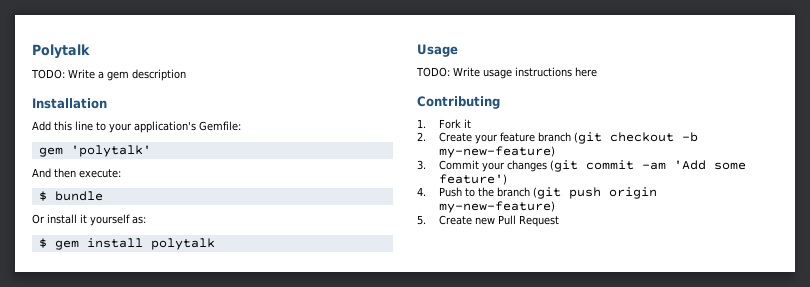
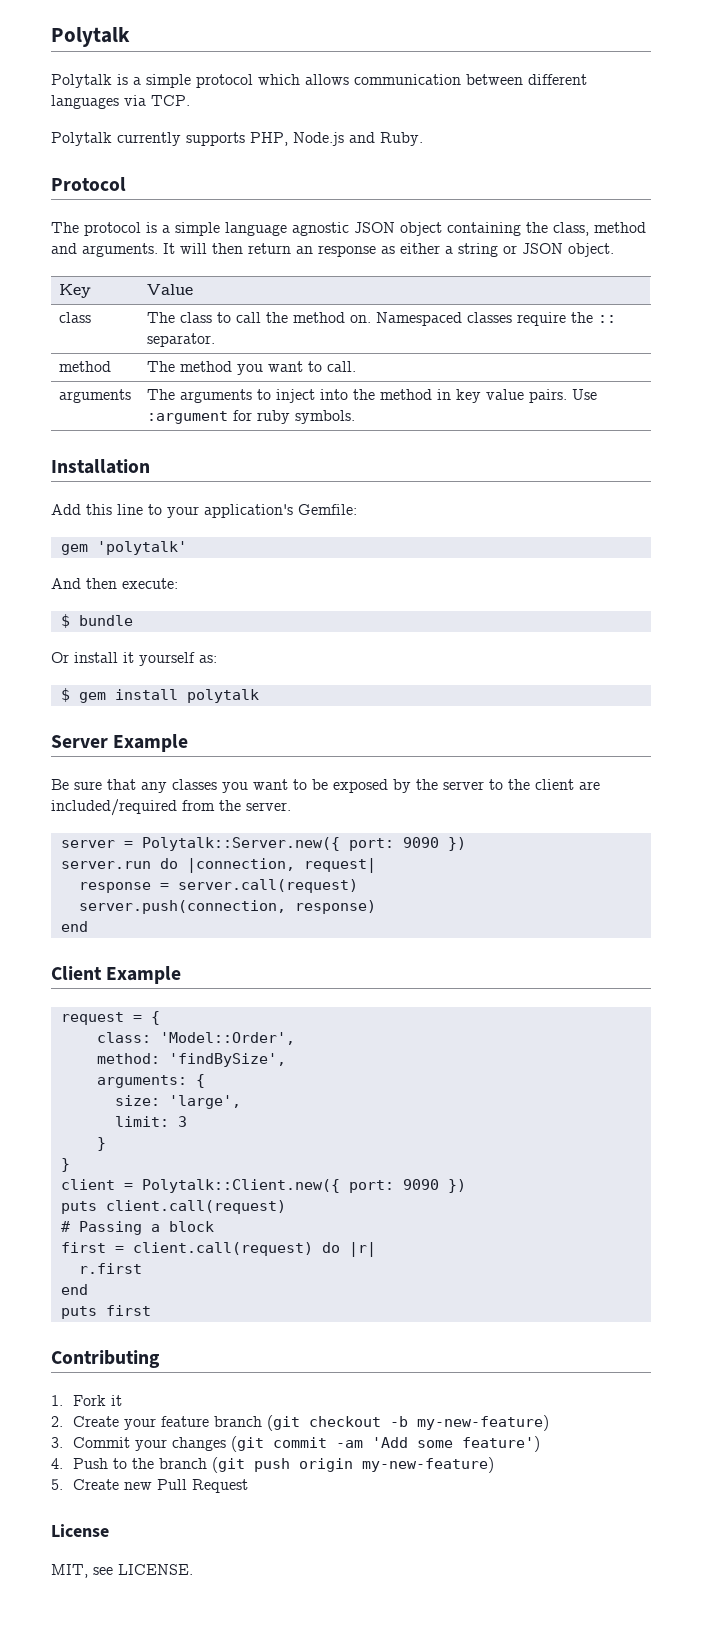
- TODO: Write a gem description
+ Polytalk is a simple protocol which allows communication between different languages via TCP.
+ Polytalk currently supports PHP, Node.js and Ruby.
+ Protocol
+ The protocol is a simple language agnostic JSON object containing the class, method and arguments. It will then return an response as either a string or JSON object.
+ Key | Value
+ class | The class to call the method on. Namespaced classes require the :: separator.
+ method | The method you want to call.
+ arguments | The arguments to inject into the method in key value pairs. Use :argument for ruby symbols.
- Usage
- TODO: Write usage instructions here
+ Server Example
+ Be sure that any classes you want to be exposed by the server to the client are included/required from the server.
+ server = Polytalk::Server.new({ port: 9090 })
+ server.run do |connection, request|
+ response = server.call(request)
+ server.push(connection, response)
+ end
+ Client Example
+ request = {
+ class: 'Model::Order',
+ method: 'findBySize',
+ arguments: {
+ size: 'large',
+ limit: 3
+ }
+ }
+ client = Polytalk::Client.new({ port: 9090 })
+ puts client.call(request)
+ # Passing a block
+ first = client.call(request) do |r|
+ r.first
+ end
+ puts first
+ License
+ MIT, see LICENSE.

